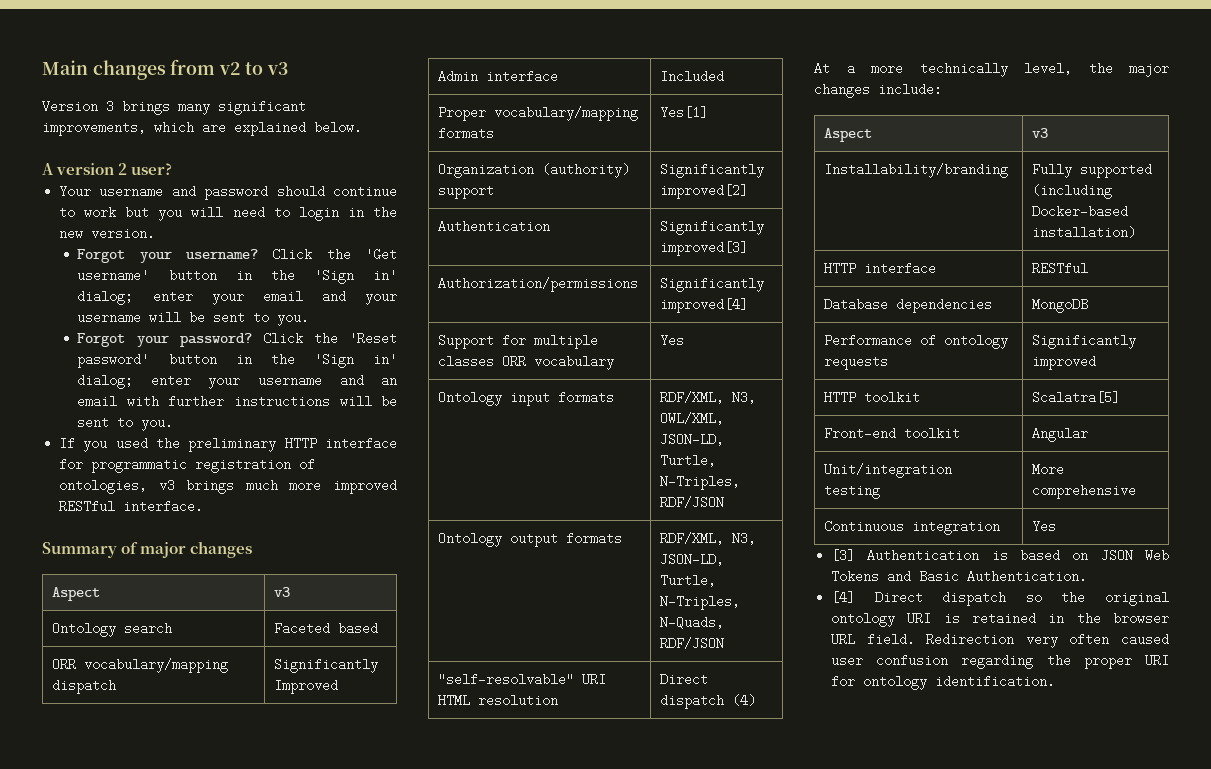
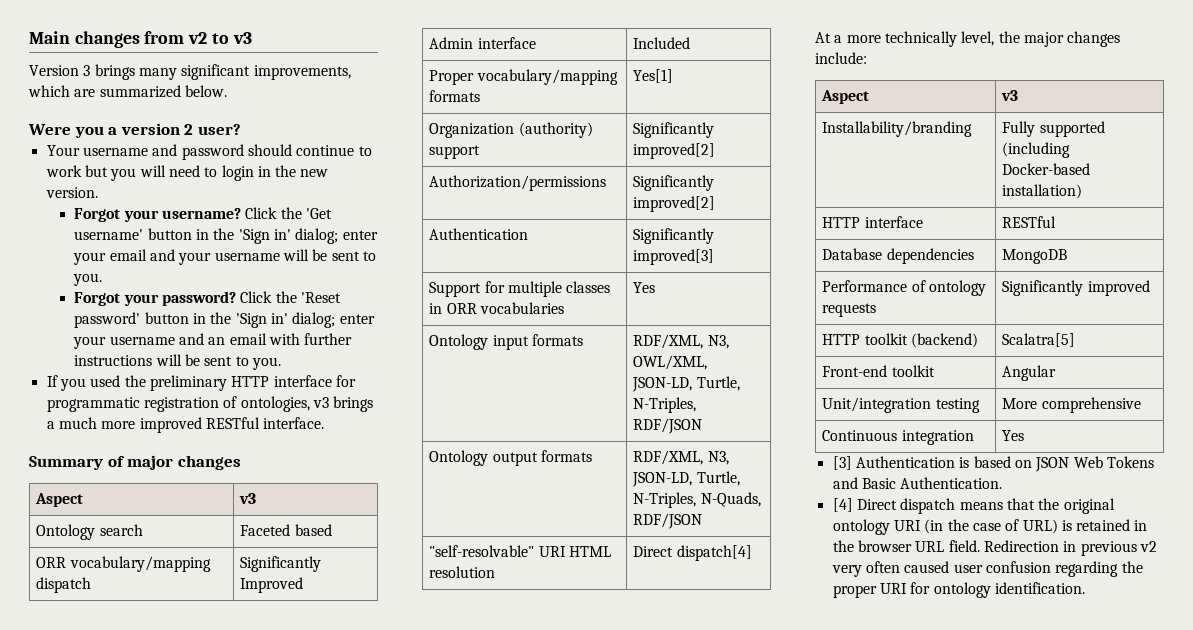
- Version 3 brings many significant improvements, which are explained below.
+ Version 3 brings many significant improvements, which are summarized below.
- A version 2 user?
+ Were you a version 2 user?
- If you used the preliminary HTTP interface for programmatic registration of ontologies, v3 brings much more improved RESTful interface.
+ If you used the preliminary HTTP interface for programmatic registration of ontologies, v3 brings a much more improved RESTful interface.
+ Authorization/permissions | Significantly improved[2]
- Authorization/permissions | Significantly improved[4]
- Support for multiple classes ORR vocabulary | Yes
+ Support for multiple classes in ORR vocabularies | Yes
- "self-resolvable" URI HTML resolution | Direct dispatch (4)
+ "self-resolvable" URI HTML resolution | Direct dispatch[4]
- HTTP toolkit | Scalatra[5]
+ HTTP toolkit (backend) | Scalatra[5]
- [4] Direct dispatch so the original ontology URI is retained in the browser URL field.
+ [4] Direct dispatch means that the original ontology URI (in the case of URL) is retained in the browser URL field.
- Redirection very often caused user confusion regarding the proper URI for ontology identification.
+ Redirection in previous v2 very often caused user confusion regarding the proper URI for ontology identification.

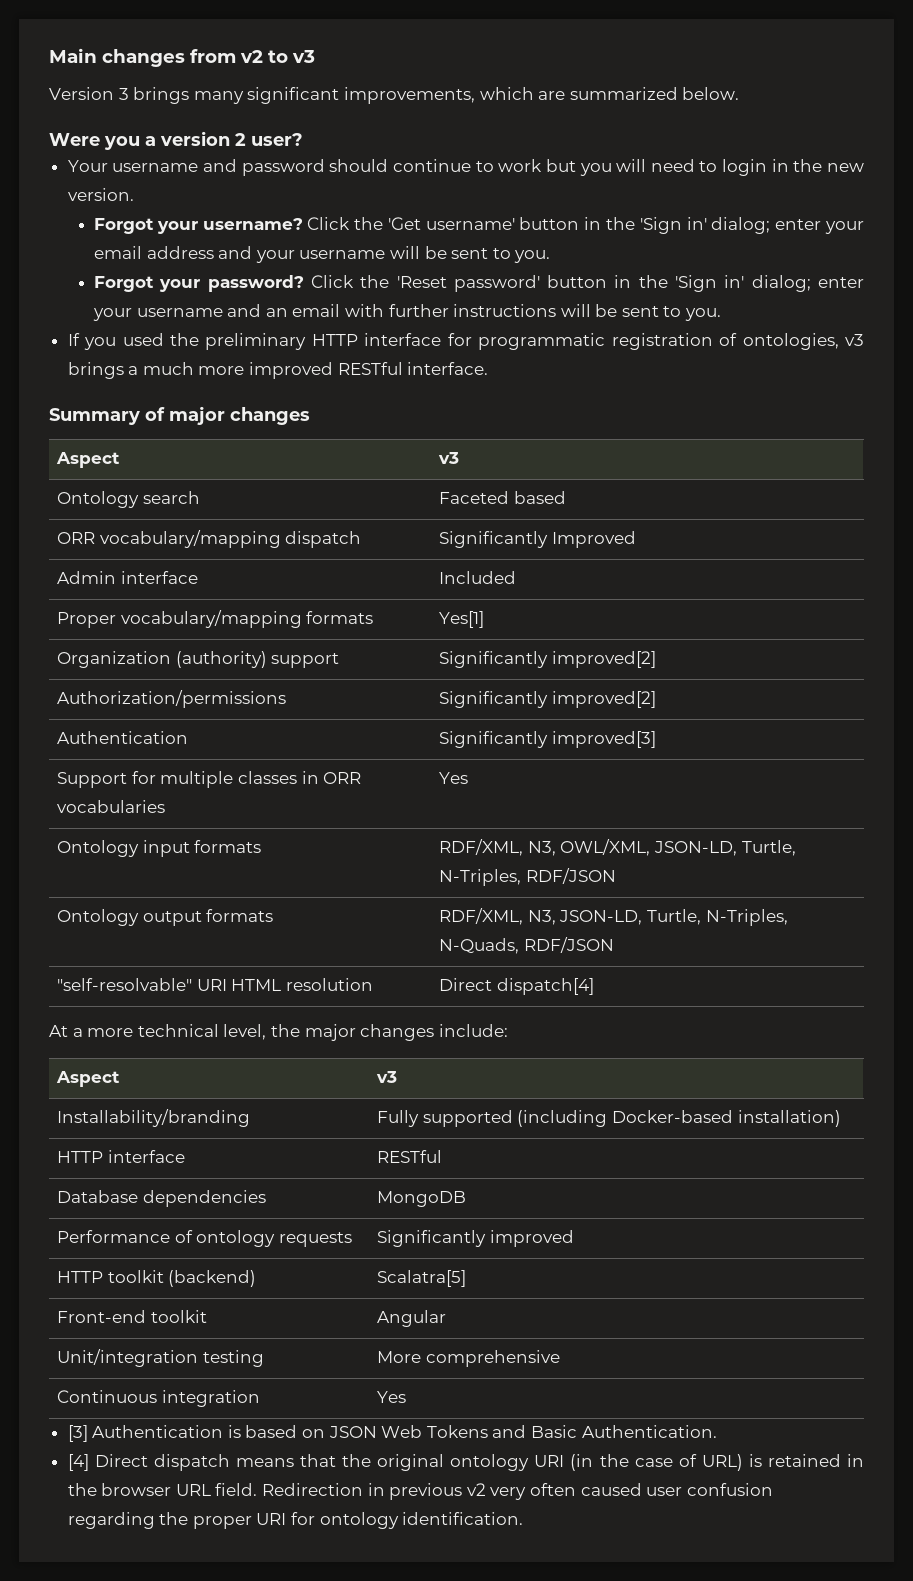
- Click the 'Get username' button in the 'Sign in' dialog; enter your email and your username will be sent to you.
+ Click the 'Get username' button in the 'Sign in' dialog; enter your email address and your username will be sent to you.
- At a more technically level, the major changes include:
+ At a more technical level, the major changes include:

